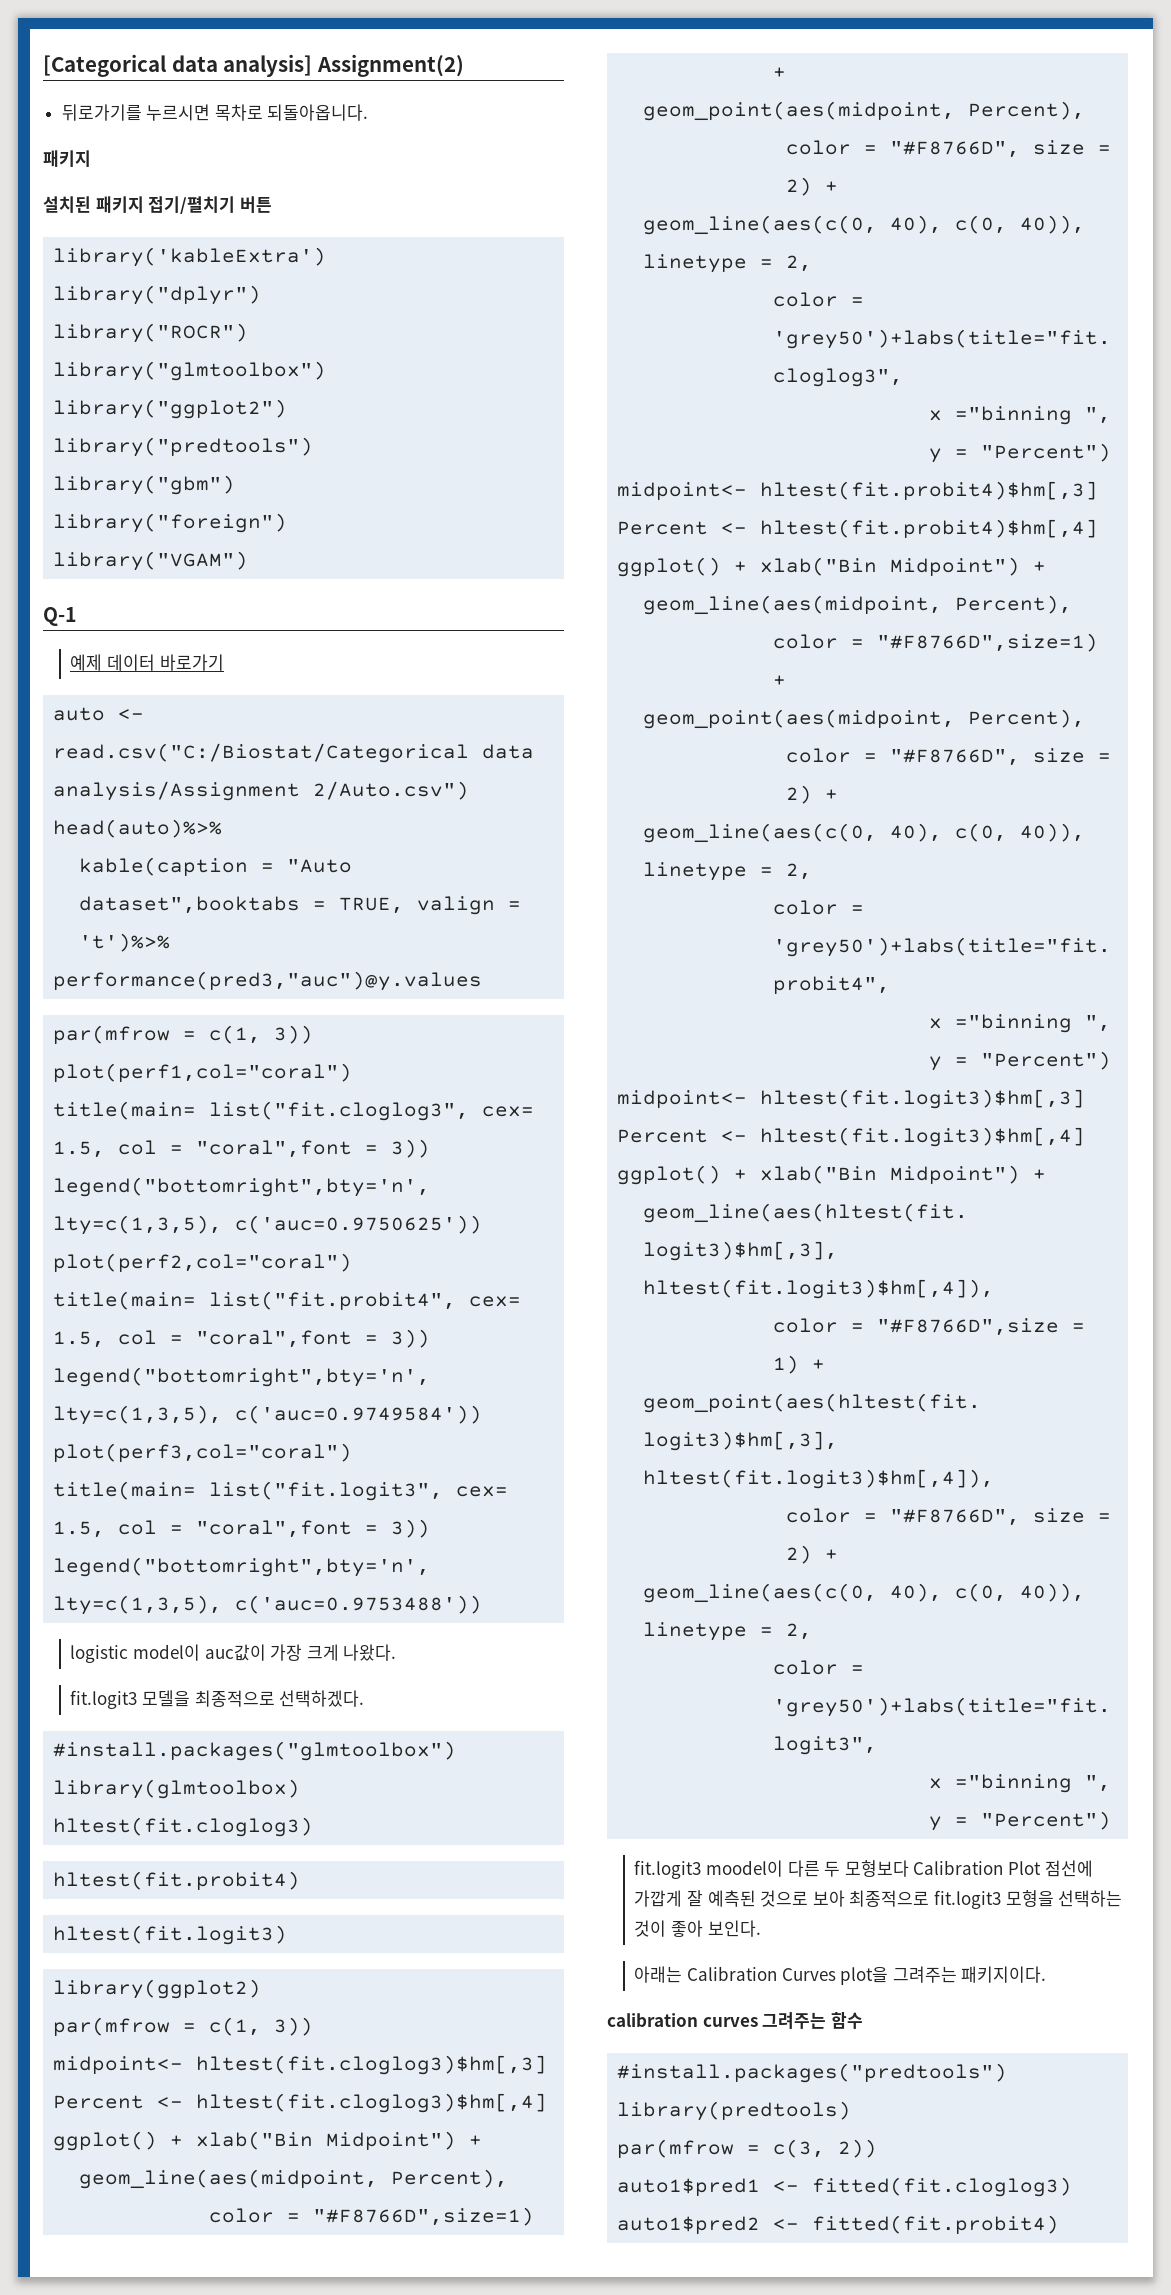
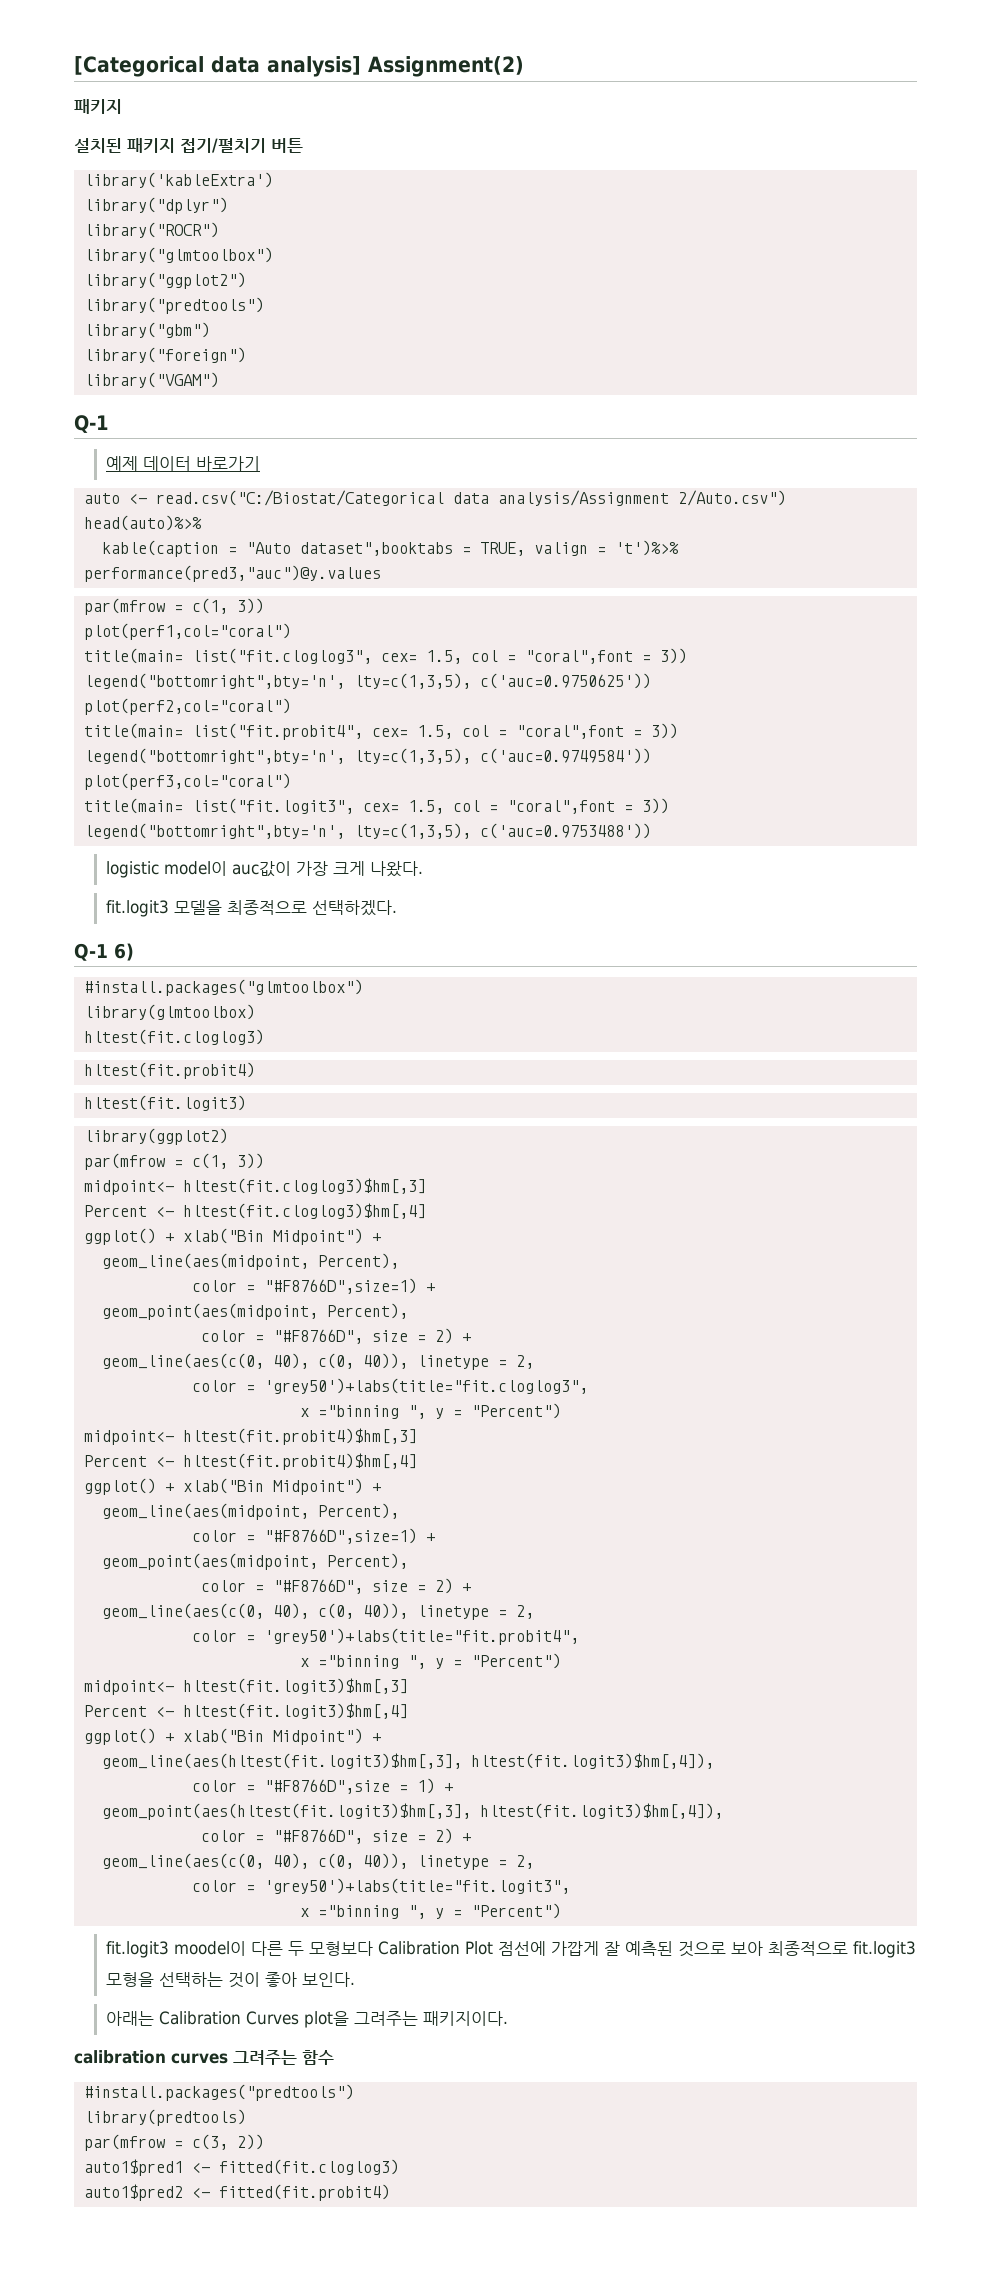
- 뒤로가기를 누르시면 목차로 되돌아옵니다.
+ Q-1 6)

